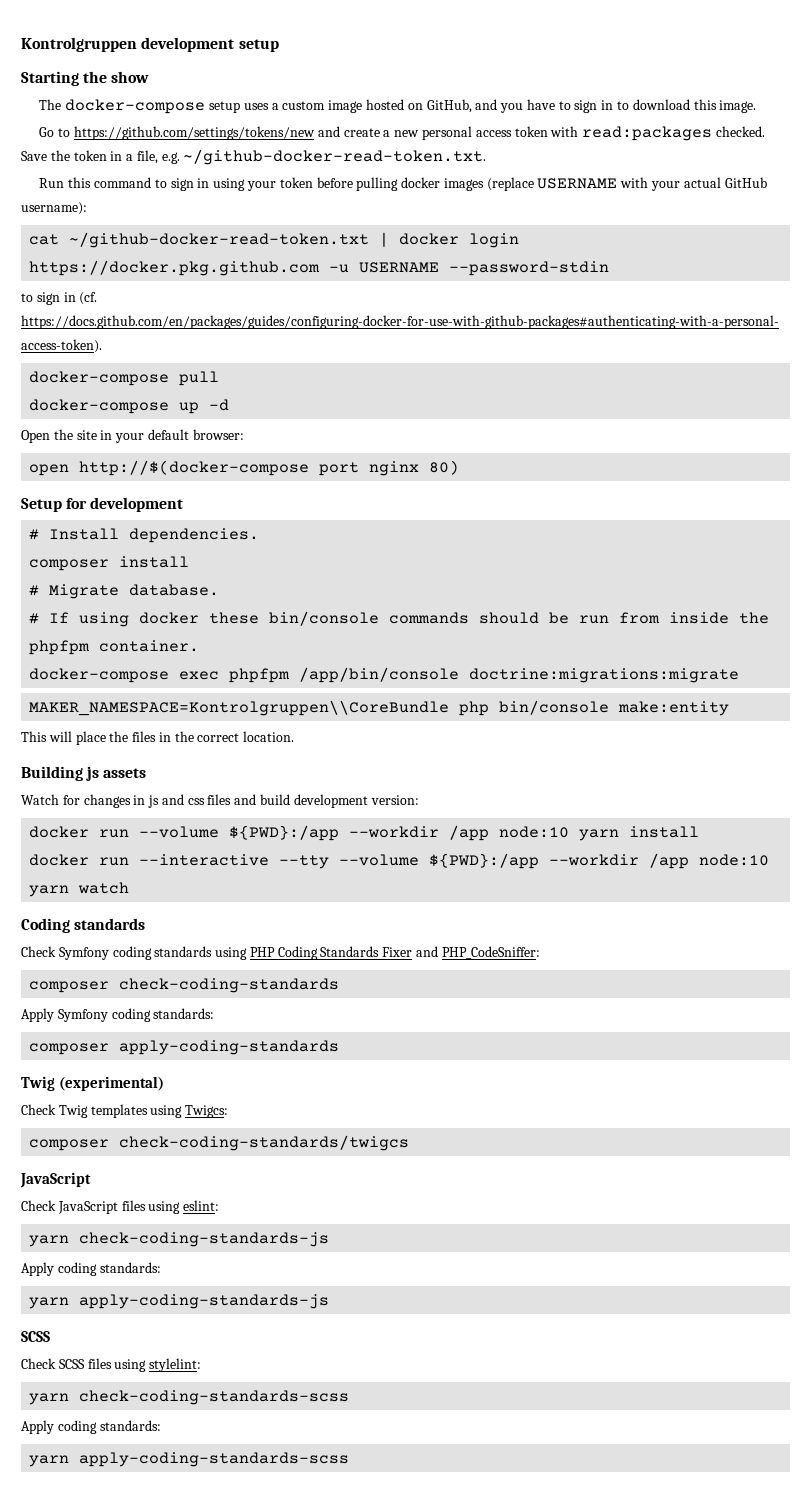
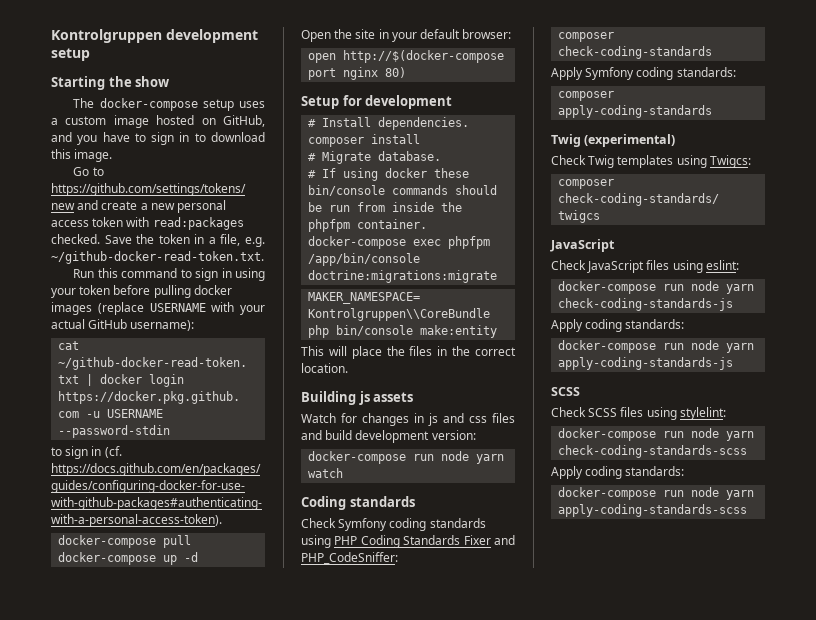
- docker run --volume ${PWD}:/app --workdir /app node:10 yarn install
- docker run --interactive --tty --volume ${PWD}:/app --workdir /app node:10 yarn watch
+ docker-compose run node yarn watch
- yarn check-coding-standards-js
+ docker-compose run node yarn check-coding-standards-js
- yarn apply-coding-standards-js
+ docker-compose run node yarn apply-coding-standards-js
- yarn check-coding-standards-scss
+ docker-compose run node yarn check-coding-standards-scss
- yarn apply-coding-standards-scss
+ docker-compose run node yarn apply-coding-standards-scss

